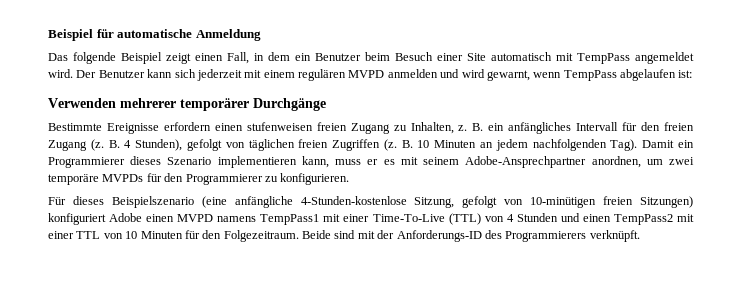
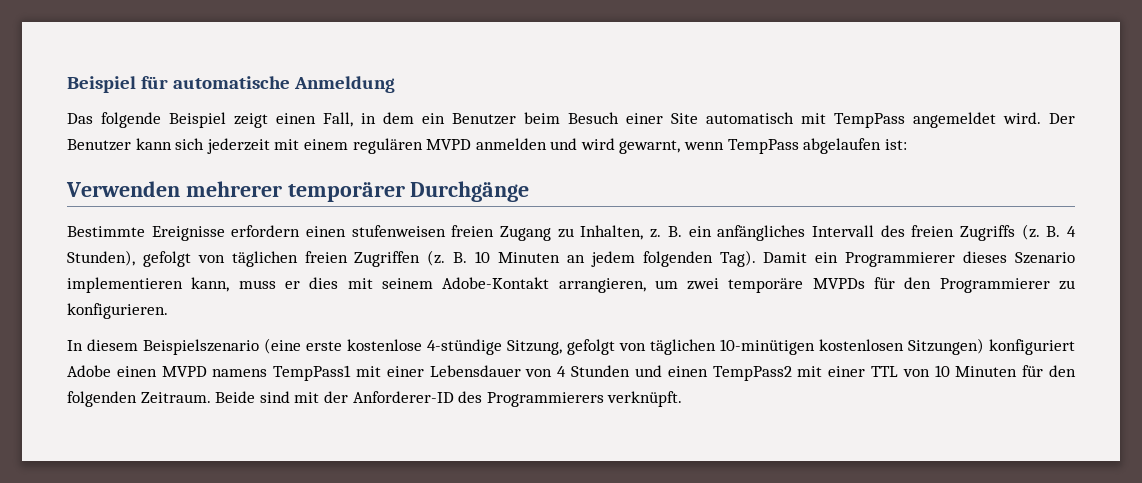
- B. ein anfängliches Intervall für den freien Zugang (z.
+ B. ein anfängliches Intervall des freien Zugriffs (z.
- B. 10 Minuten an jedem nachfolgenden Tag).
+ B. 10 Minuten an jedem folgenden Tag).
- Damit ein Programmierer dieses Szenario implementieren kann, muss er es mit seinem Adobe-Ansprechpartner anordnen, um zwei temporäre MVPDs für den Programmierer zu konfigurieren.
+ Damit ein Programmierer dieses Szenario implementieren kann, muss er dies mit seinem Adobe-Kontakt arrangieren, um zwei temporäre MVPDs für den Programmierer zu konfigurieren.
- Für dieses Beispielszenario (eine anfängliche 4-Stunden-kostenlose Sitzung, gefolgt von 10-minütigen freien Sitzungen) konfiguriert Adobe einen MVPD namens TempPass1 mit einer Time-To-Live (TTL) von 4 Stunden und einen TempPass2 mit einer TTL von 10 Minuten für den Folgezeitraum.
+ In diesem Beispielszenario (eine erste kostenlose 4-stündige Sitzung, gefolgt von täglichen 10-minütigen kostenlosen Sitzungen) konfiguriert Adobe einen MVPD namens TempPass1 mit einer Lebensdauer von 4 Stunden und einen TempPass2 mit einer TTL von 10 Minuten für den folgenden Zeitraum.
- Beide sind mit der Anforderungs-ID des Programmierers verknüpft.
+ Beide sind mit der Anforderer-ID des Programmierers verknüpft.

